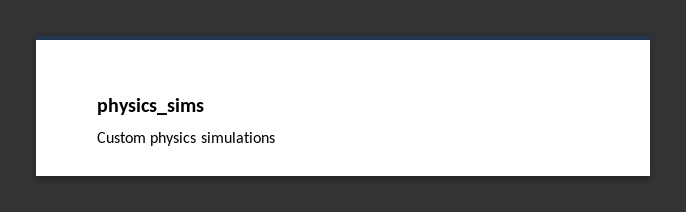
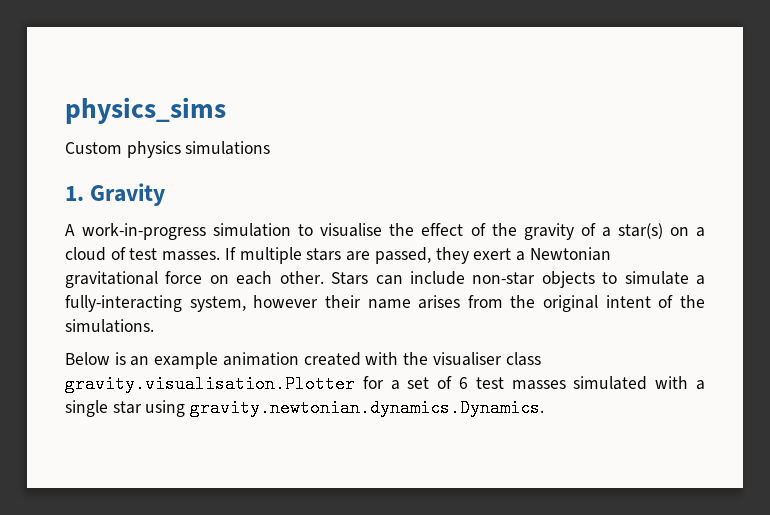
+ 1. Gravity
+ A work-in-progress simulation to visualise the effect of the gravity of a star(s) on a cloud of test masses. If multiple stars are passed, they exert a Newtonian gravitational force on each other. Stars can include non-star objects to simulate a fully-interacting system, however their name arises from the original intent of the simulations.
+ Below is an example animation created with the visualiser class gravity.visualisation.Plotter for a set of 6 test masses simulated with a single star using gravity.newtonian.dynamics.Dynamics.

